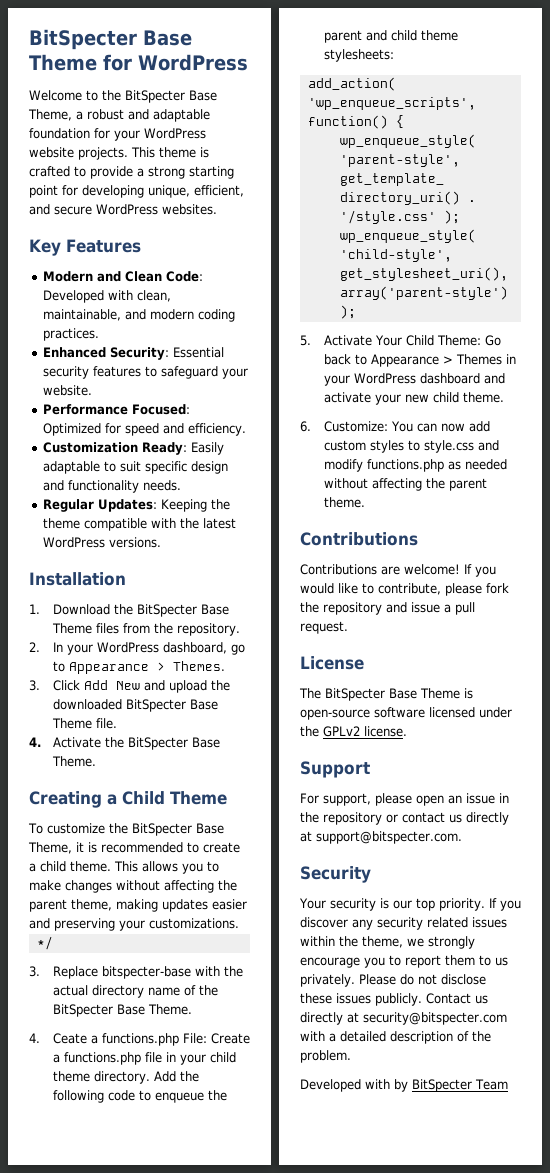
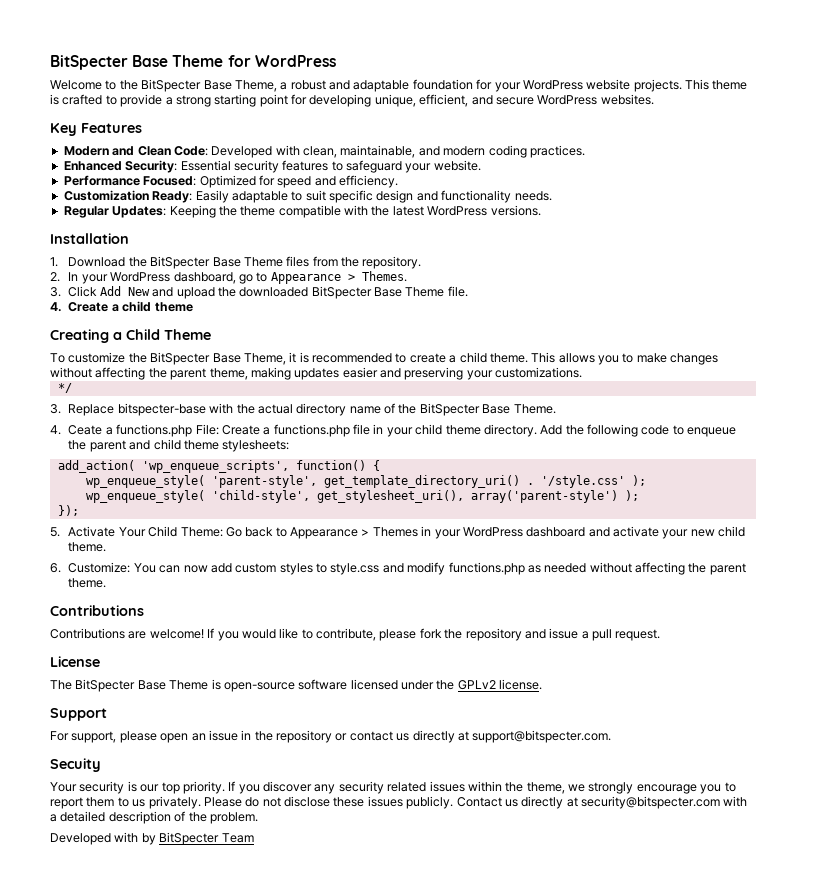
- 4. Activate the BitSpecter Base Theme.
+ 4. Create a child theme
+ });
- Security
+ Secuity

